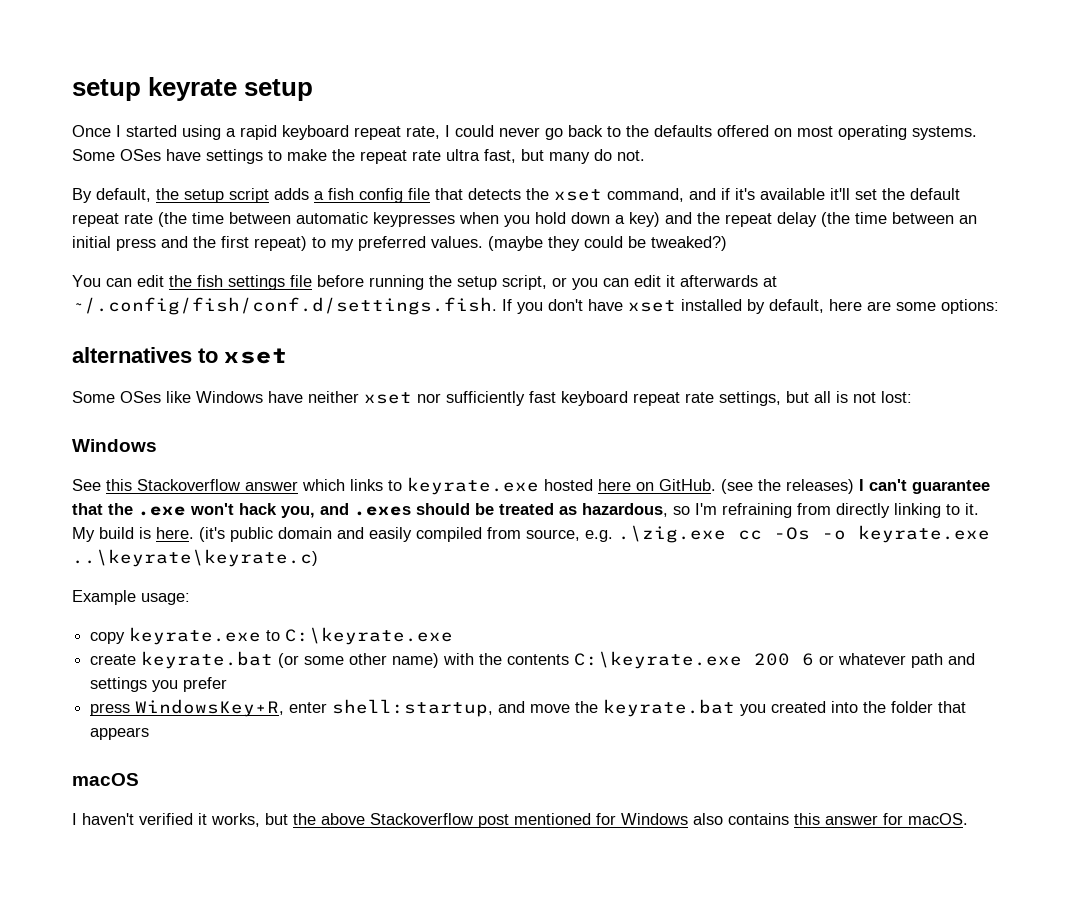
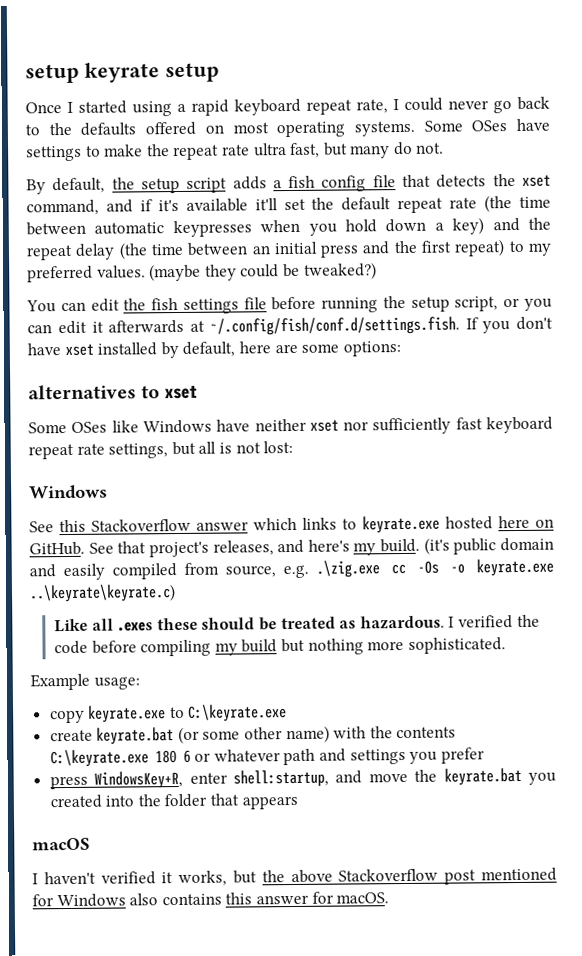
- (see the releases) I can't guarantee that the .exe won't hack you, and .exes should be treated as hazardous, so I'm refraining from directly linking to it. My build is here.
+ See that project's releases, and here's my build.
+ Like all .exes these should be treated as hazardous. I verified the code before compiling my build but nothing more sophisticated.
- create keyrate.bat (or some other name) with the contents C:\keyrate.exe 200 6 or whatever path and settings you prefer
+ create keyrate.bat (or some other name) with the contents C:\keyrate.exe 180 6 or whatever path and settings you prefer

